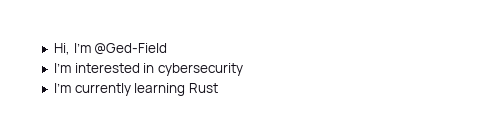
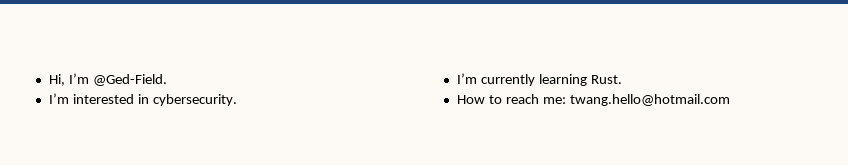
- Hi, I’m @Ged-Field
+ Hi, I’m @Ged-Field.
- I’m interested in cybersecurity
+ I’m interested in cybersecurity.
- I’m currently learning Rust
+ I’m currently learning Rust.
+ How to reach me: twang.hello@hotmail.com

